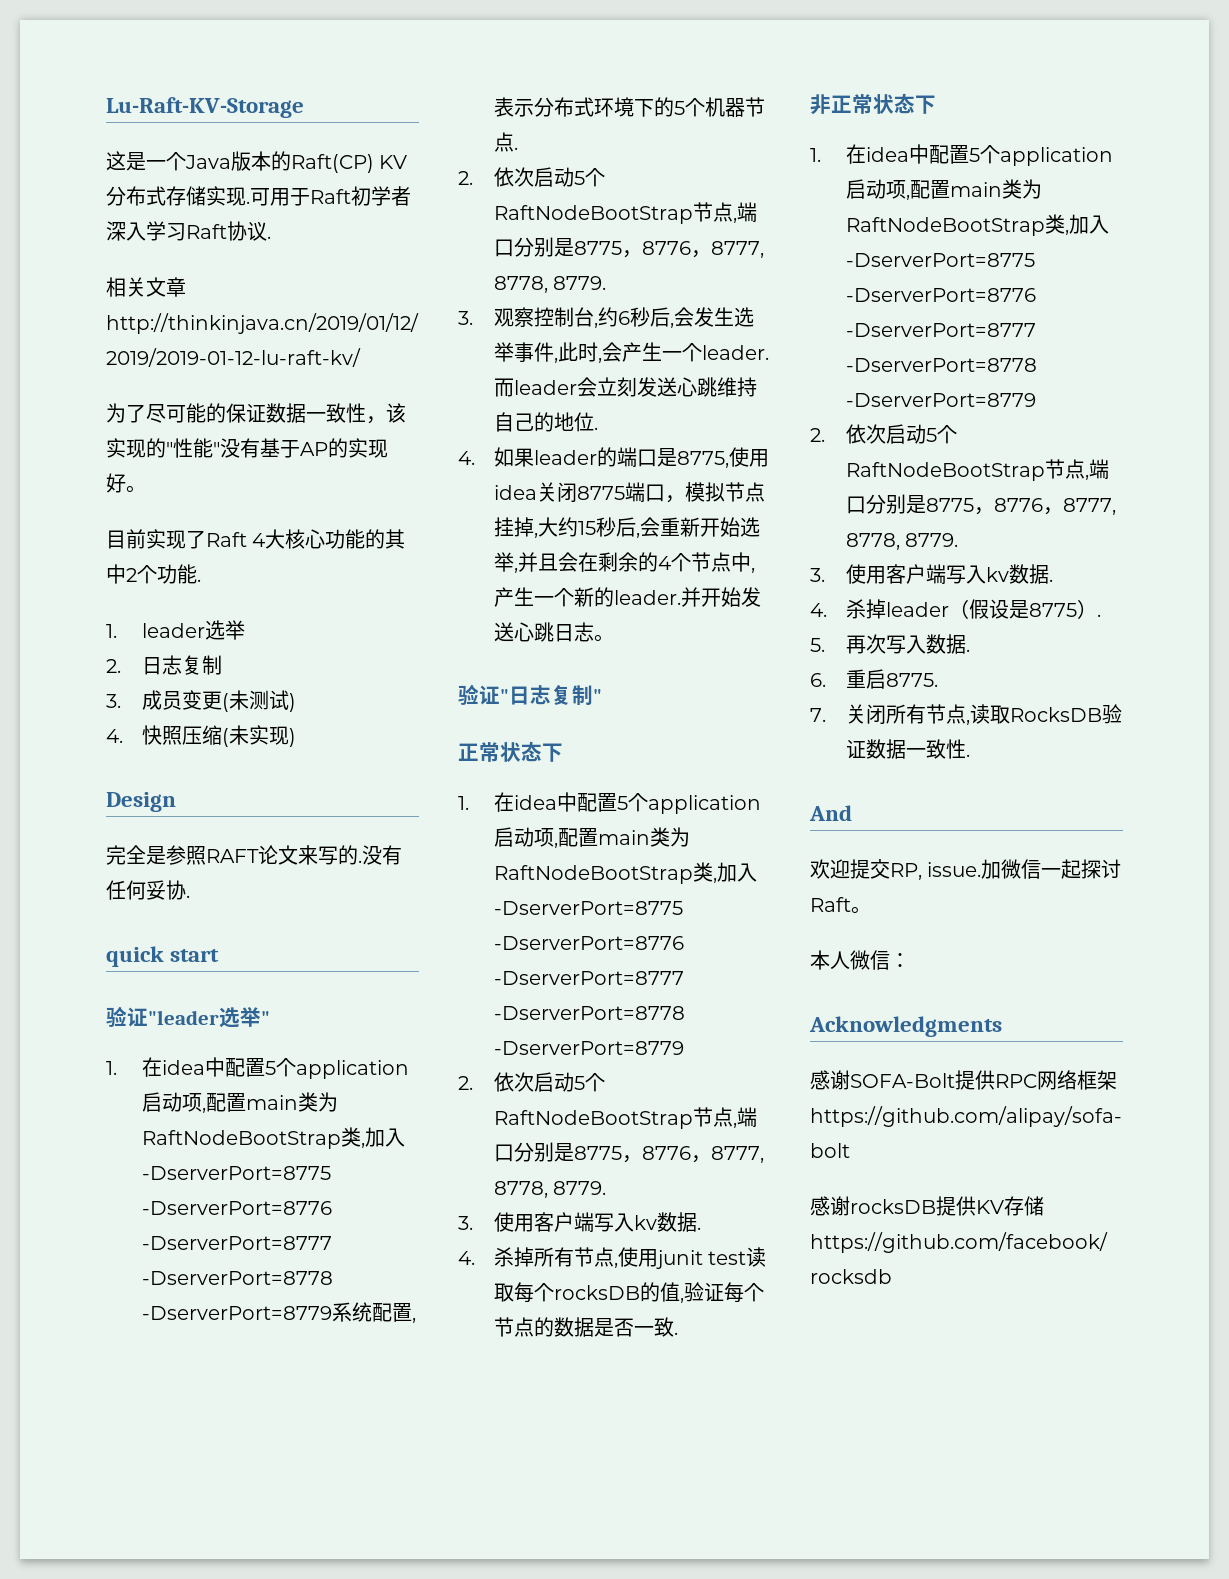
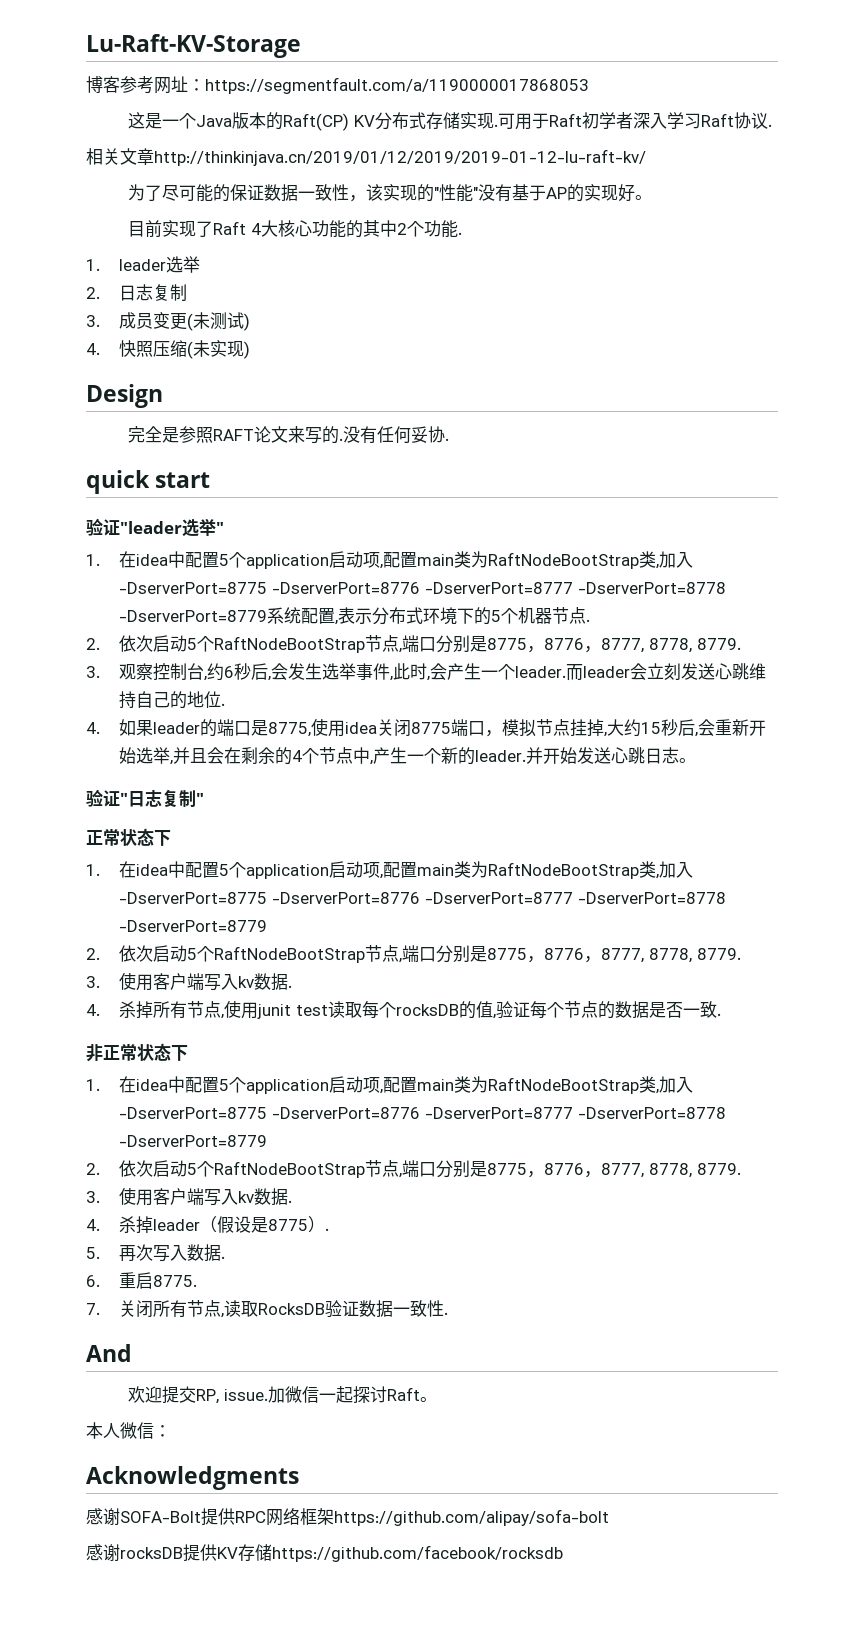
+ 博客参考网址：https://segmentfault.com/a/1190000017868053

